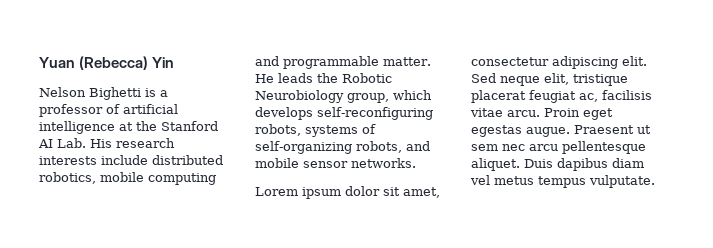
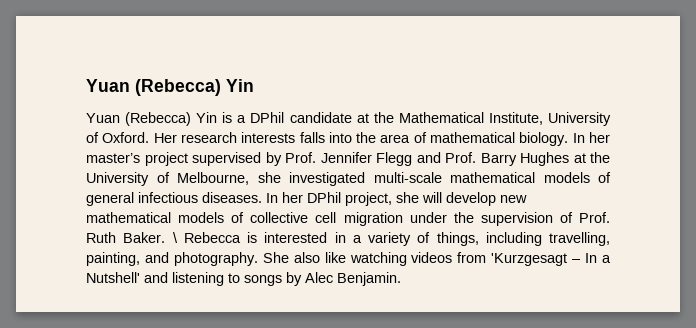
- Nelson Bighetti is a professor of artificial intelligence at the Stanford AI Lab. His research interests include distributed robotics, mobile computing and programmable matter. He leads the Robotic Neurobiology group, which develops self-reconfiguring robots, systems of self-organizing robots, and mobile sensor networks.
- Lorem ipsum dolor sit amet, consectetur adipiscing elit. Sed neque elit, tristique placerat feugiat ac, facilisis vitae arcu. Proin eget egestas augue. Praesent ut sem nec arcu pellentesque aliquet. Duis dapibus diam vel metus tempus vulputate.
+ Yuan (Rebecca) Yin is a DPhil candidate at the Mathematical Institute, University of Oxford. Her research interests falls into the area of mathematical biology. In her master’s project supervised by Prof. Jennifer Flegg and Prof. Barry Hughes at the University of Melbourne, she investigated multi-scale mathematical models of general infectious diseases. In her DPhil project, she will develop new mathematical models of collective cell migration under the supervision of Prof. Ruth Baker. \ Rebecca is interested in a variety of things, including travelling, painting, and photography. She also like watching videos from 'Kurzgesagt – In a Nutshell' and listening to songs by Alec Benjamin.

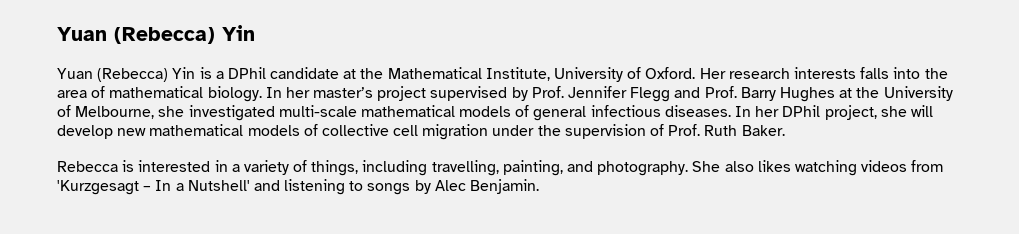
- In her DPhil project, she will develop new mathematical models of collective cell migration under the supervision of Prof. Ruth Baker. \ Rebecca is interested in a variety of things, including travelling, painting, and photography.
+ In her DPhil project, she will develop new mathematical models of collective cell migration under the supervision of Prof. Ruth Baker.
+ Rebecca is interested in a variety of things, including travelling, painting, and photography.
- She also like watching videos from 'Kurzgesagt – In a Nutshell' and listening to songs by Alec Benjamin.
+ She also likes watching videos from 'Kurzgesagt – In a Nutshell' and listening to songs by Alec Benjamin.

